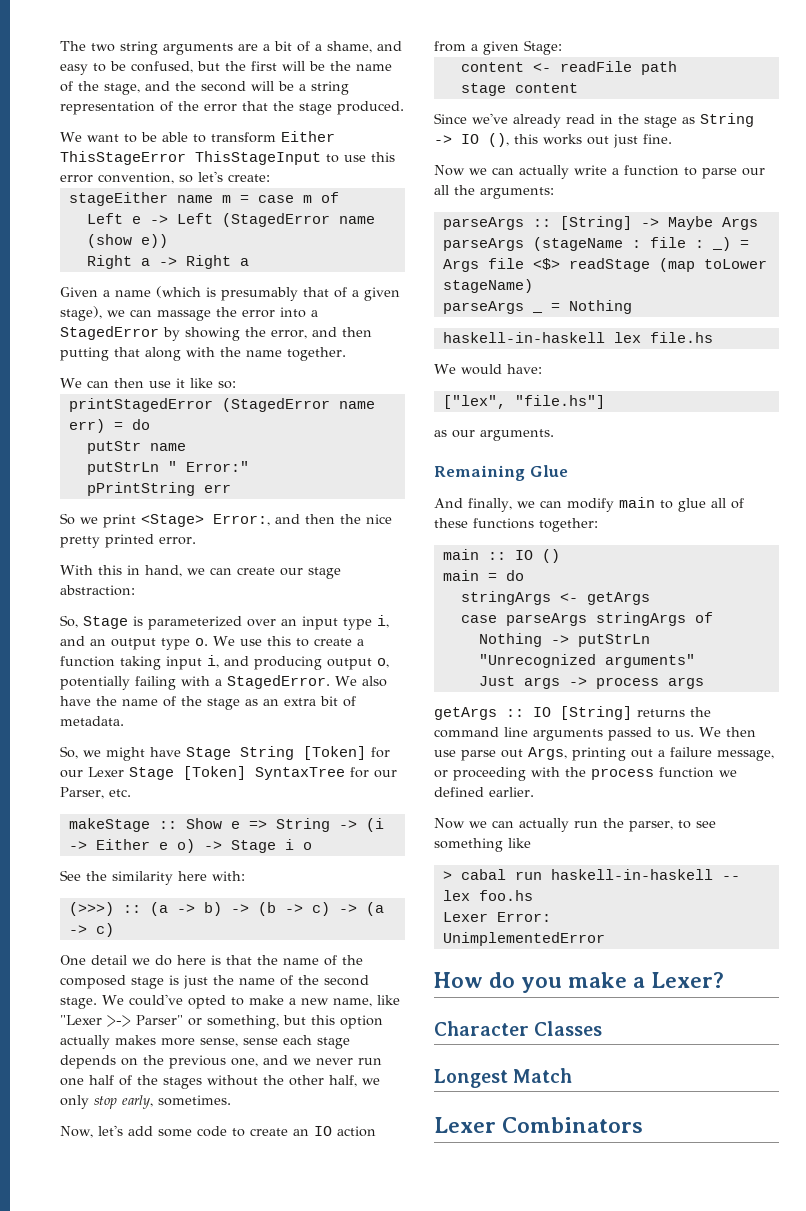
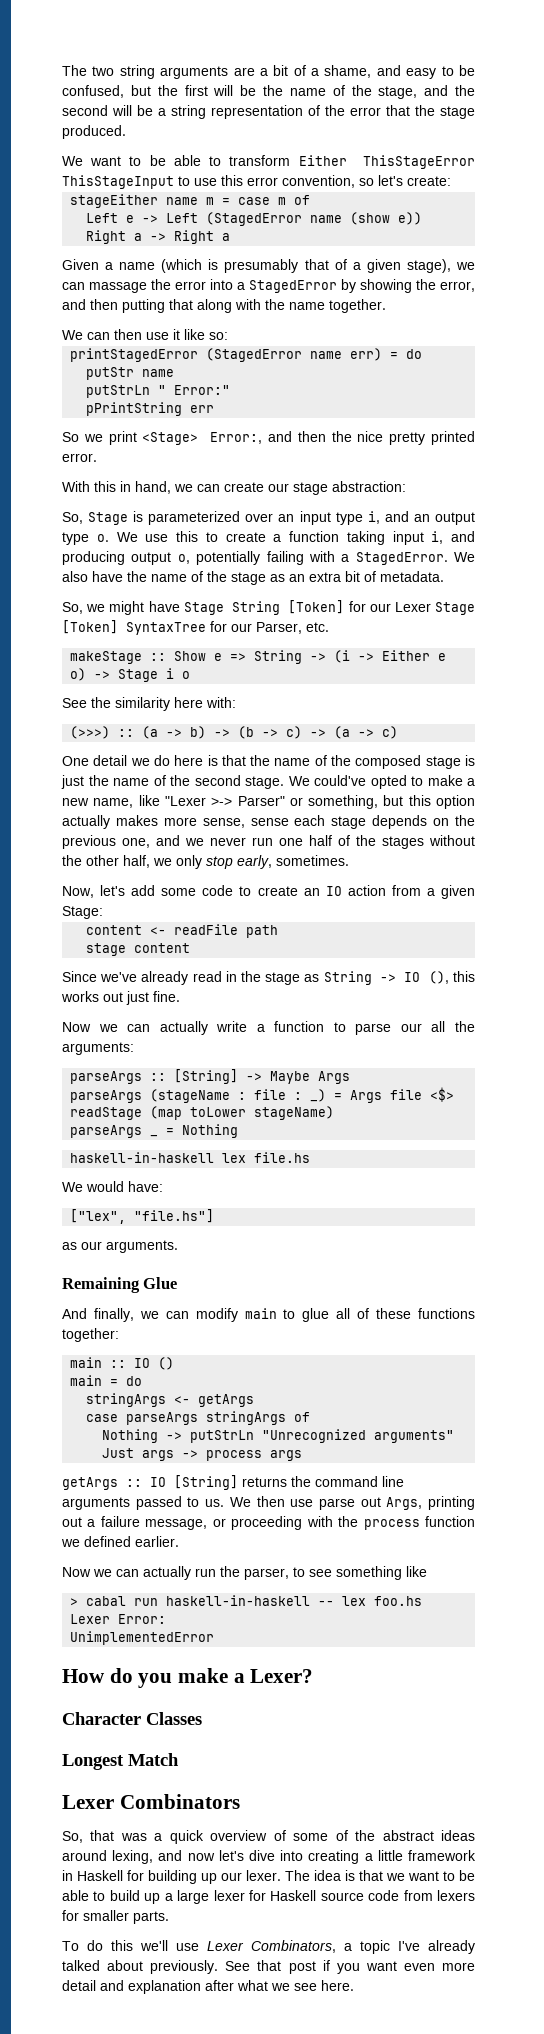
+ So, that was a quick overview of some of the abstract ideas around lexing, and now let's dive into creating a little framework in Haskell for building up our lexer. The idea is that we want to be able to build up a large lexer for Haskell source code from lexers for smaller parts.
+ To do this we'll use Lexer Combinators, a topic I've already talked about previously. See that post if you want even more detail and explanation after what we see here.

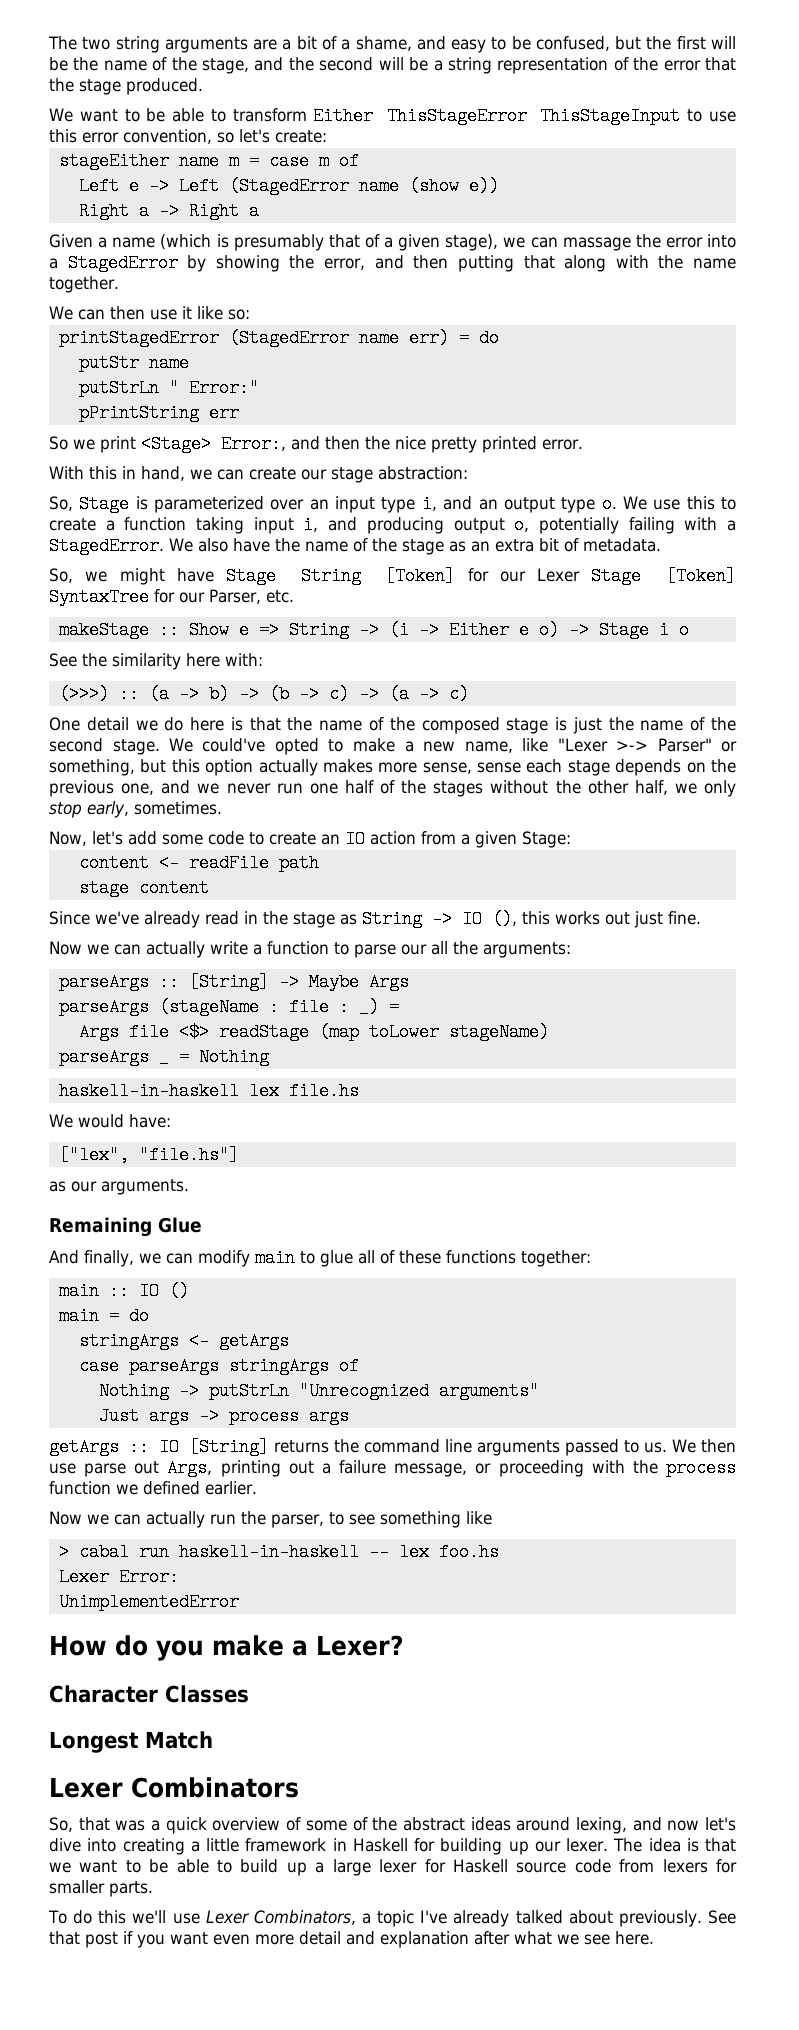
- parseArgs (stageName : file : _) = Args file <$> readStage (map toLower stageName)
+ parseArgs (stageName : file : _) =
+ Args file <$> readStage (map toLower stageName)

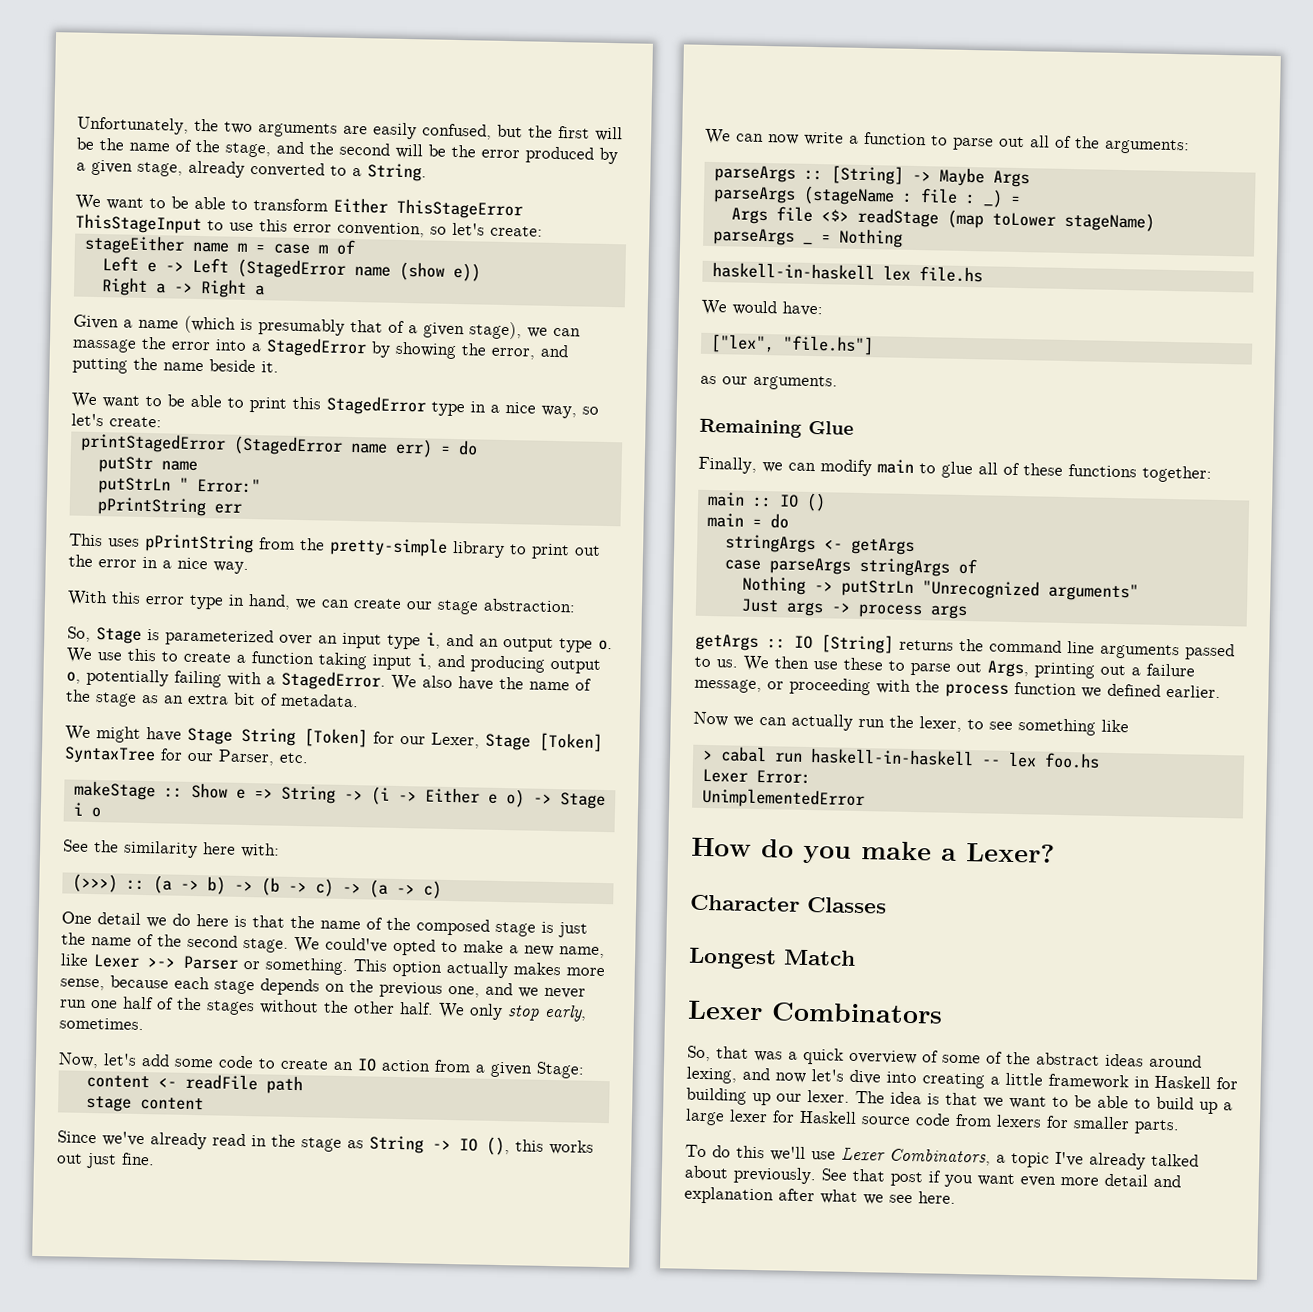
- The two string arguments are a bit of a shame, and easy to be confused, but the first will be the name of the stage, and the second will be a string representation of the error that the stage produced.
+ Unfortunately, the two arguments are easily confused, but the first will be the name of the stage, and the second will be the error produced by a given stage, already converted to a String.
- Given a name (which is presumably that of a given stage), we can massage the error into a StagedError by showing the error, and then putting that along with the name together.
- We can then use it like so:
+ Given a name (which is presumably that of a given stage), we can massage the error into a StagedError by showing the error, and putting the name beside it.
+ We want to be able to print this StagedError type in a nice way, so let's create:
- So we print <Stage> Error:, and then the nice pretty printed error.
+ This uses pPrintString from the pretty-simple library to print out the error in a nice way.
- With this in hand, we can create our stage abstraction:
+ With this error type in hand, we can create our stage abstraction:
- So, we might have Stage String [Token] for our Lexer Stage [Token] SyntaxTree for our Parser, etc.
+ We might have Stage String [Token] for our Lexer, Stage [Token] SyntaxTree for our Parser, etc.
- We could've opted to make a new name, like "Lexer >-> Parser" or something, but this option actually makes more sense, sense each stage depends on the previous one, and we never run one half of the stages without the other half, we only stop early, sometimes.
+ We could've opted to make a new name, like Lexer >-> Parser or something. This option actually makes more sense, because each stage depends on the previous one, and we never run one half of the stages without the other half. We only stop early, sometimes.
- Now we can actually write a function to parse our all the arguments:
+ We can now write a function to parse out all of the arguments:
- And finally, we can modify main to glue all of these functions together:
+ Finally, we can modify main to glue all of these functions together:
- We then use parse out Args, printing out a failure message, or proceeding with the process function we defined earlier.
+ We then use these to parse out Args, printing out a failure message, or proceeding with the process function we defined earlier.
- Now we can actually run the parser, to see something like
+ Now we can actually run the lexer, to see something like

